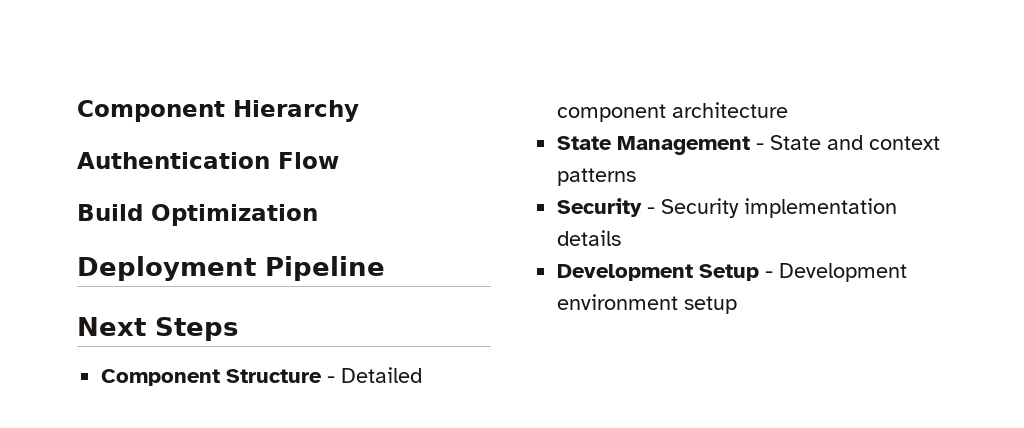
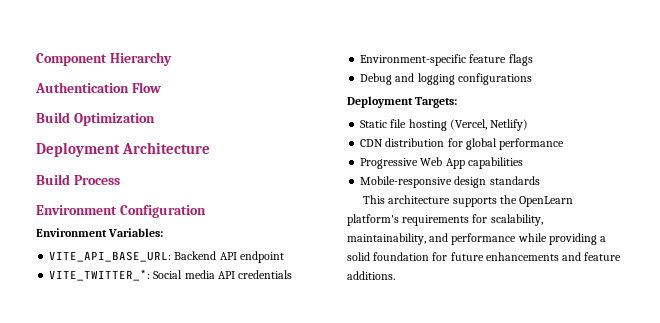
- Deployment Pipeline
- Next Steps
- Component Structure - Detailed component architecture
- State Management - State and context patterns
- Security - Security implementation details
- Development Setup - Development environment setup
+ Deployment Architecture
+ Build Process
+ Environment Configuration
+ Environment Variables:
+ VITE_API_BASE_URL: Backend API endpoint
+ VITE_TWITTER_*: Social media API credentials
+ Environment-specific feature flags
+ Debug and logging configurations
+ Deployment Targets:
+ Static file hosting (Vercel, Netlify)
+ CDN distribution for global performance
+ Progressive Web App capabilities
+ Mobile-responsive design standards
+ This architecture supports the OpenLearn platform's requirements for scalability, maintainability, and performance while providing a solid foundation for future enhancements and feature additions.

